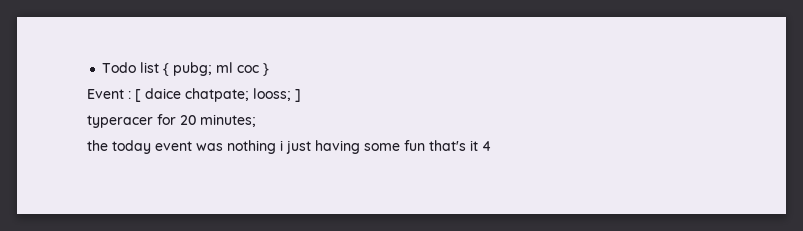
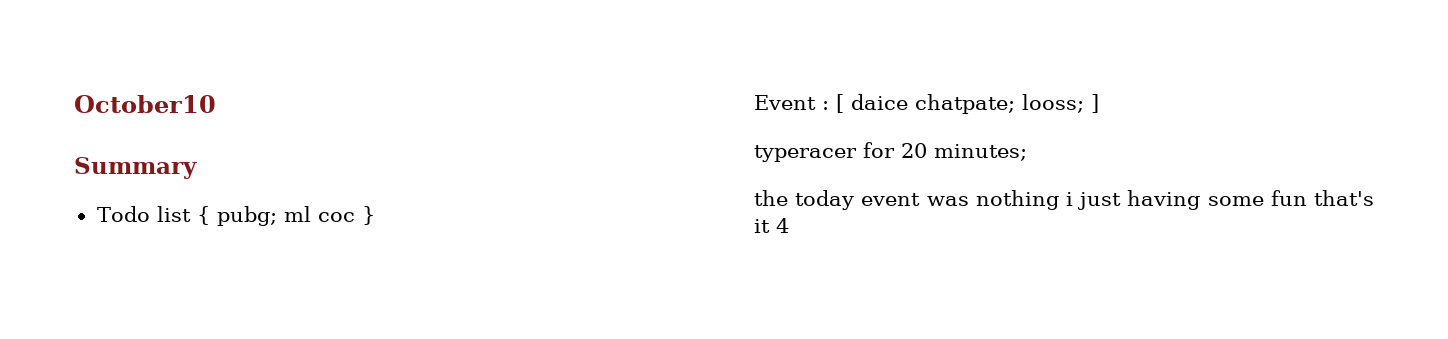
+ October10
+ Summary

